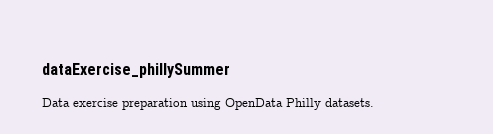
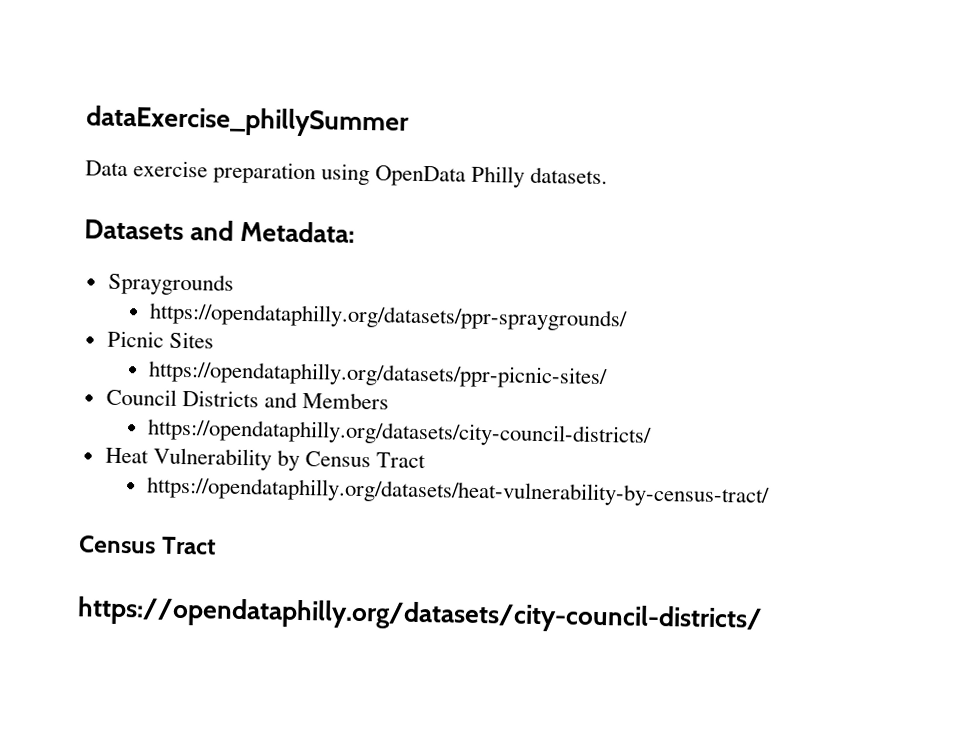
+ Datasets and Metadata:
+ Spraygrounds
+ https://opendataphilly.org/datasets/ppr-spraygrounds/
+ Picnic Sites
+ https://opendataphilly.org/datasets/ppr-picnic-sites/
+ Council Districts and Members
+ https://opendataphilly.org/datasets/city-council-districts/
+ Heat Vulnerability by Census Tract
+ https://opendataphilly.org/datasets/heat-vulnerability-by-census-tract/
+ Census Tract
+ https://opendataphilly.org/datasets/city-council-districts/

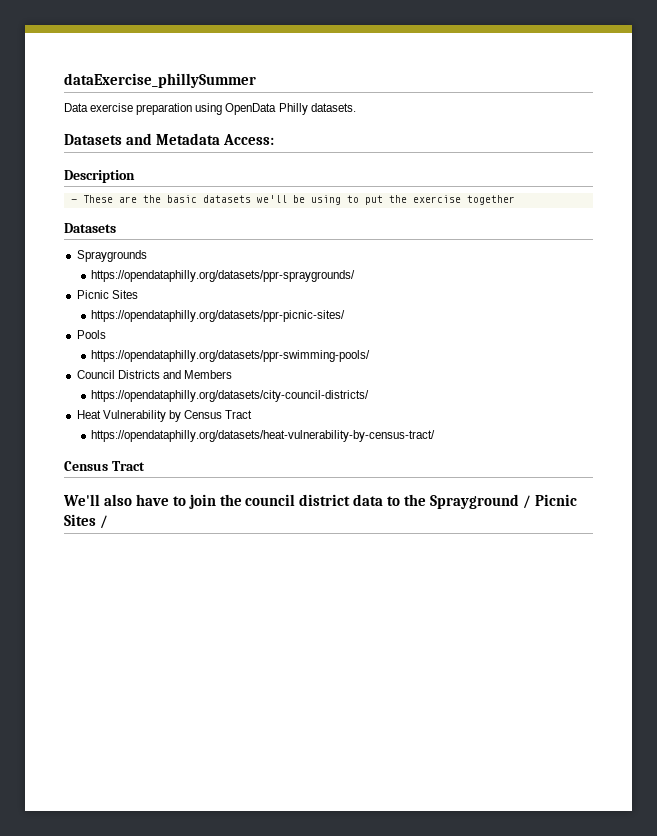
- Datasets and Metadata:
+ Datasets and Metadata Access:
+ Description
+ - These are the basic datasets we'll be using to put the exercise together
+ Datasets
+ Pools
+ https://opendataphilly.org/datasets/ppr-swimming-pools/
  https://opendataphilly.org/datasets/heat-vulnerability-by-census-tract/
  Census Tract
- https://opendataphilly.org/datasets/city-council-districts/
+ We'll also have to join the council district data to the Sprayground / Picnic Sites /

